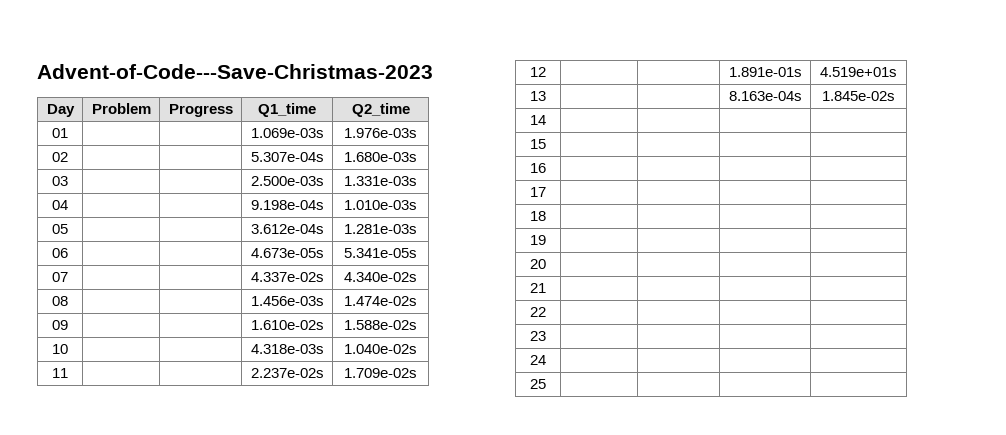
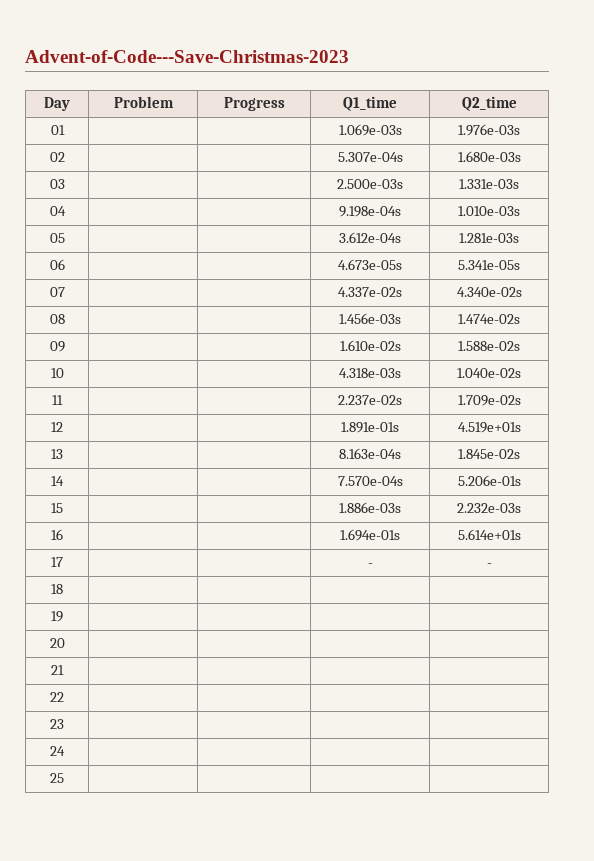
- 14 | | | |
+ 14 | | | 7.570e-04s | 5.206e-01s
- 15 | | | |
+ 15 | | | 1.886e-03s | 2.232e-03s
- 16 | | | |
+ 16 | | | 1.694e-01s | 5.614e+01s
- 17 | | | |
+ 17 | | | - | -

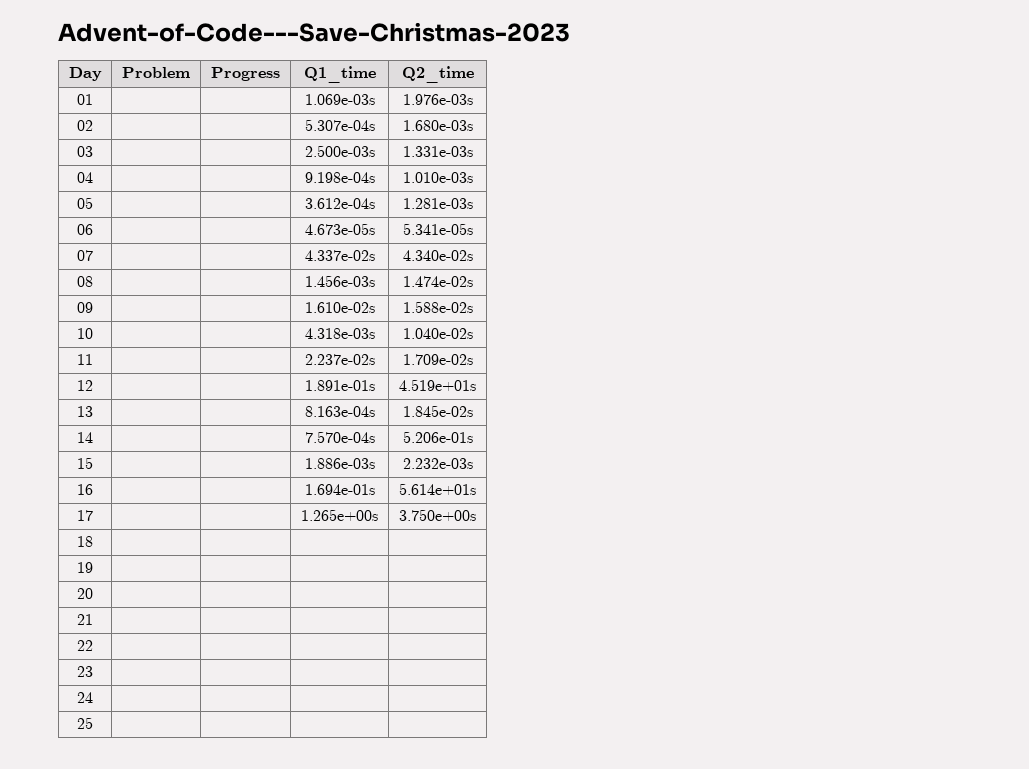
- 17 | | | - | -
+ 17 | | | 1.265e+00s | 3.750e+00s

